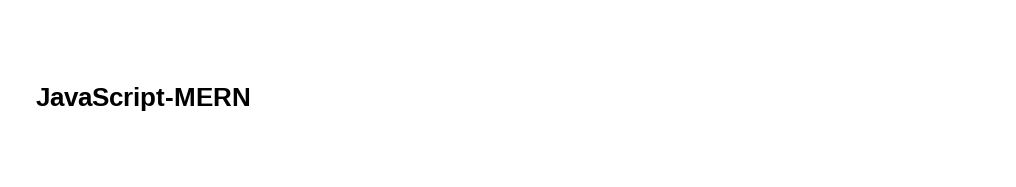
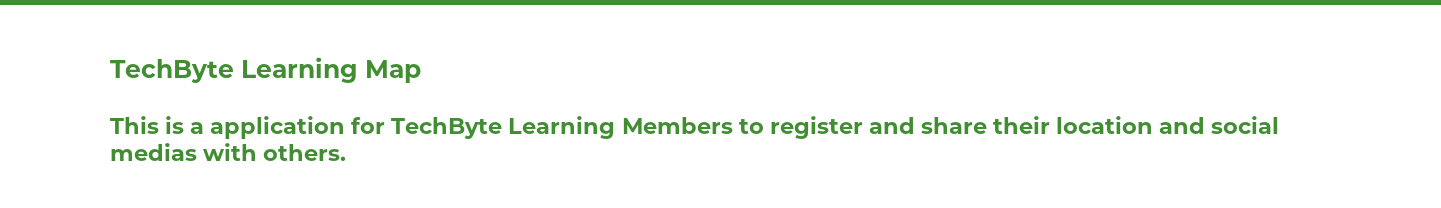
- JavaScript-MERN
+ TechByte Learning Map
+ This is a application for TechByte Learning Members to register and share their location and social medias with others.

